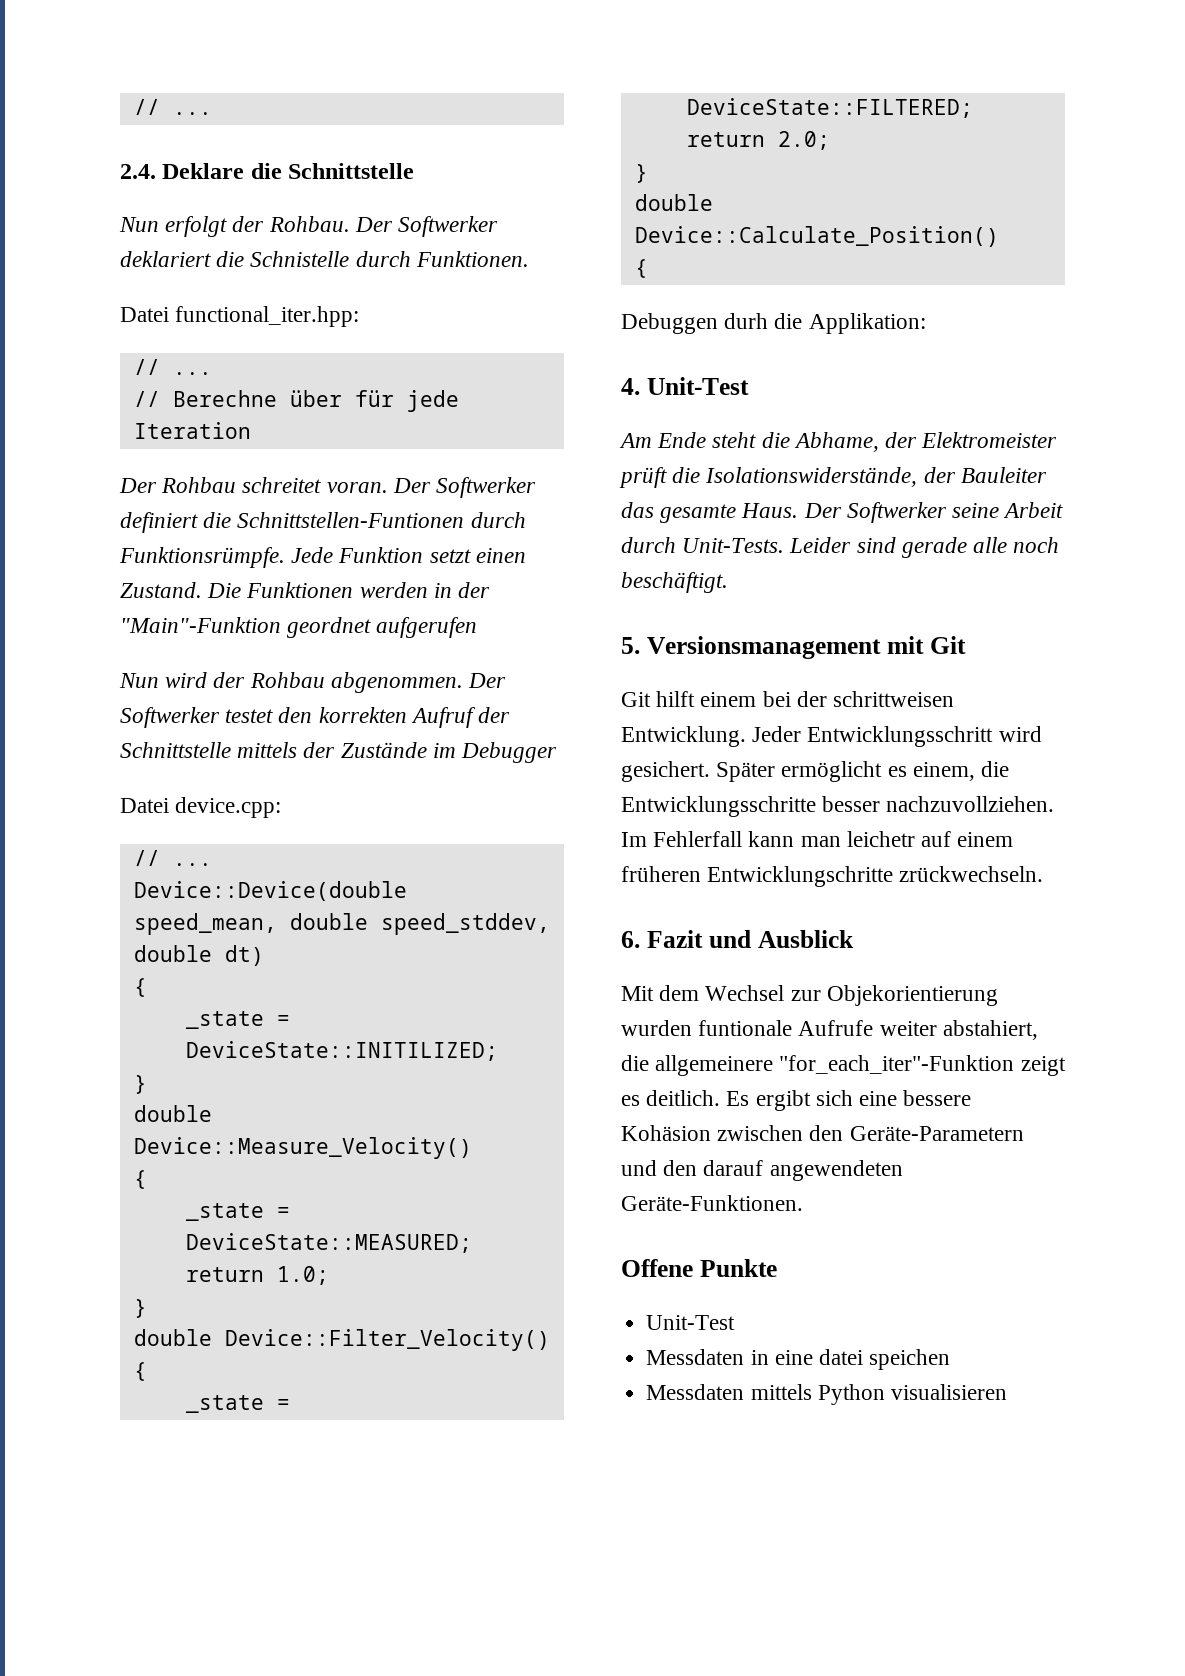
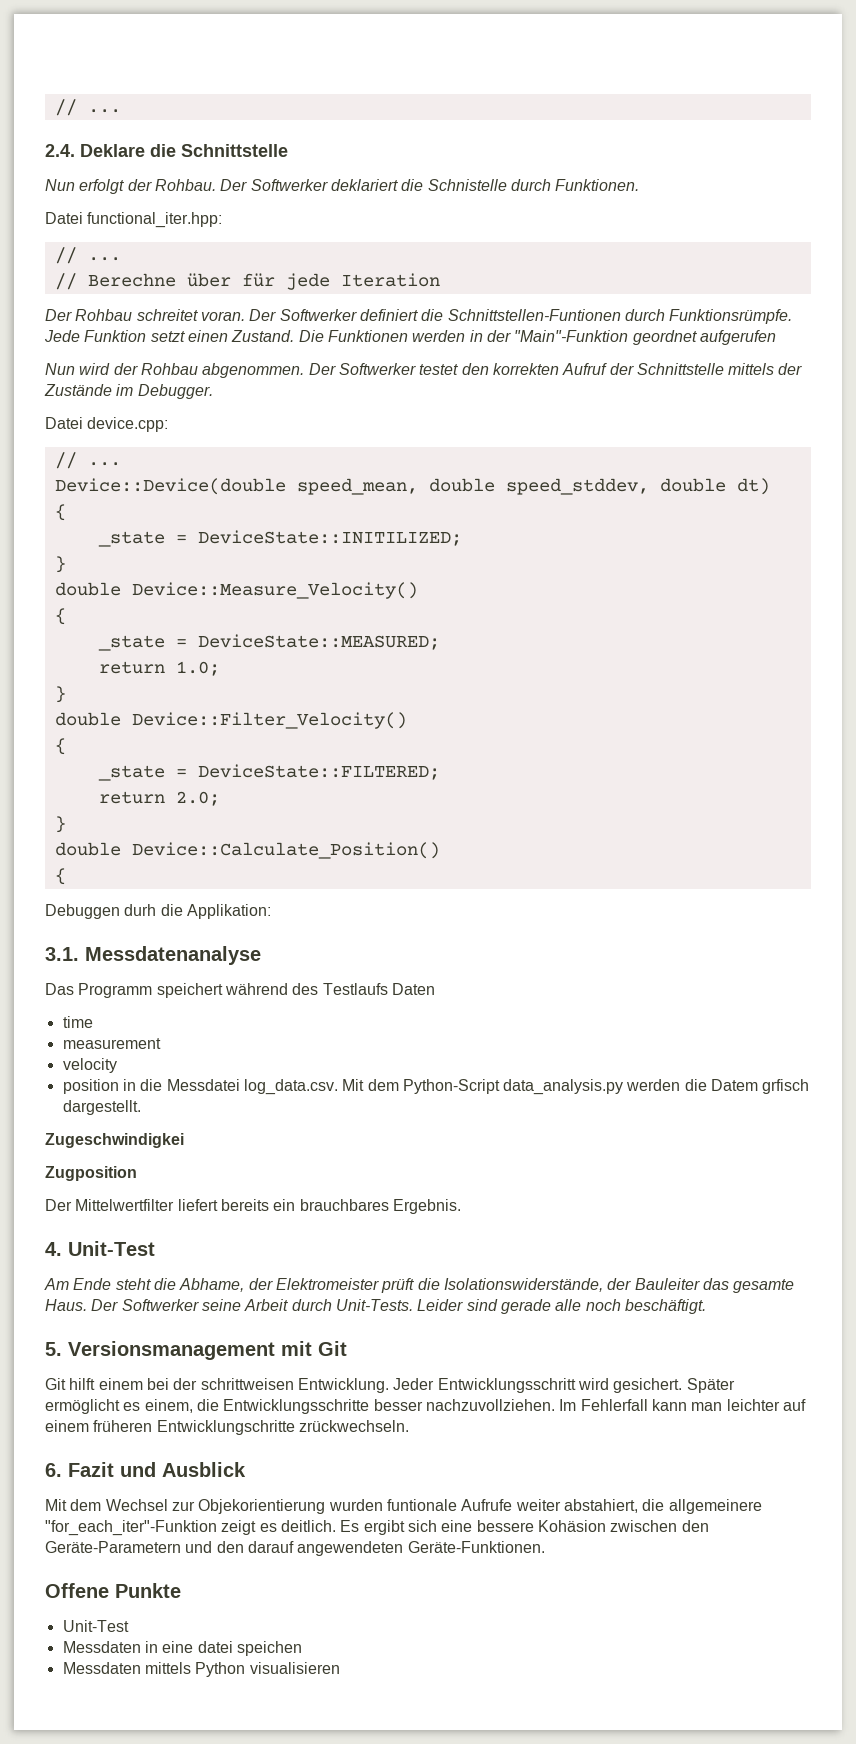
- Der Softwerker testet den korrekten Aufruf der Schnittstelle mittels der Zustände im Debugger
+ Der Softwerker testet den korrekten Aufruf der Schnittstelle mittels der Zustände im Debugger.
+ 3.1. Messdatenanalyse
+ Das Programm speichert während des Testlaufs Daten
+ time
+ measurement
+ velocity
+ position in die Messdatei log_data.csv. Mit dem Python-Script data_analysis.py werden die Datem grfisch dargestellt.
+ Zugeschwindigkei
+ Zugposition
+ Der Mittelwertfilter liefert bereits ein brauchbares Ergebnis.
- Im Fehlerfall kann man leichetr auf einem früheren Entwicklungschritte zrückwechseln.
+ Im Fehlerfall kann man leichter auf einem früheren Entwicklungschritte zrückwechseln.

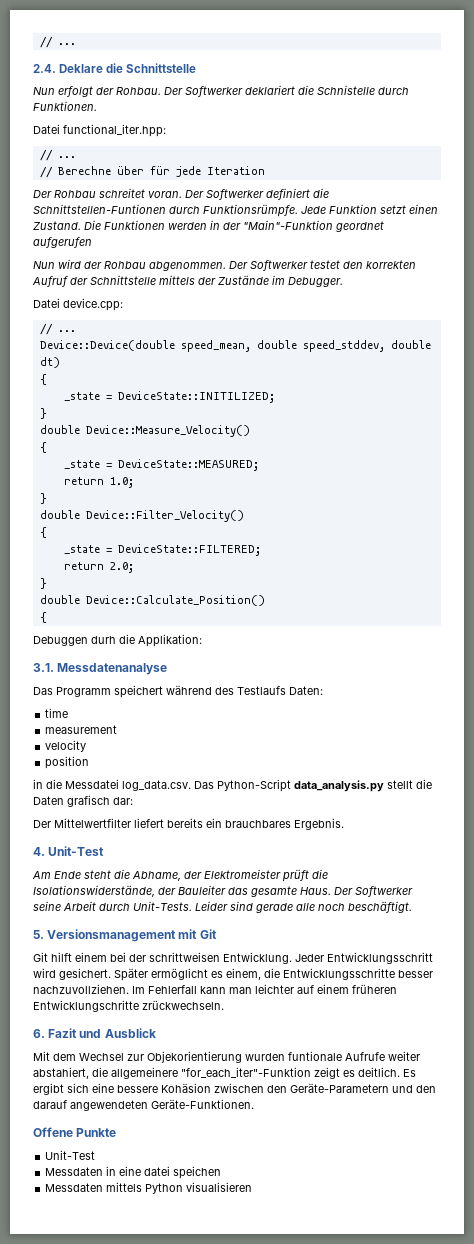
- Das Programm speichert während des Testlaufs Daten
+ Das Programm speichert während des Testlaufs Daten:
- position in die Messdatei log_data.csv. Mit dem Python-Script data_analysis.py werden die Datem grfisch dargestellt.
- Zugeschwindigkei
- Zugposition
+ position
+ in die Messdatei log_data.csv. Das Python-Script data_analysis.py stellt die Daten grafisch dar:

